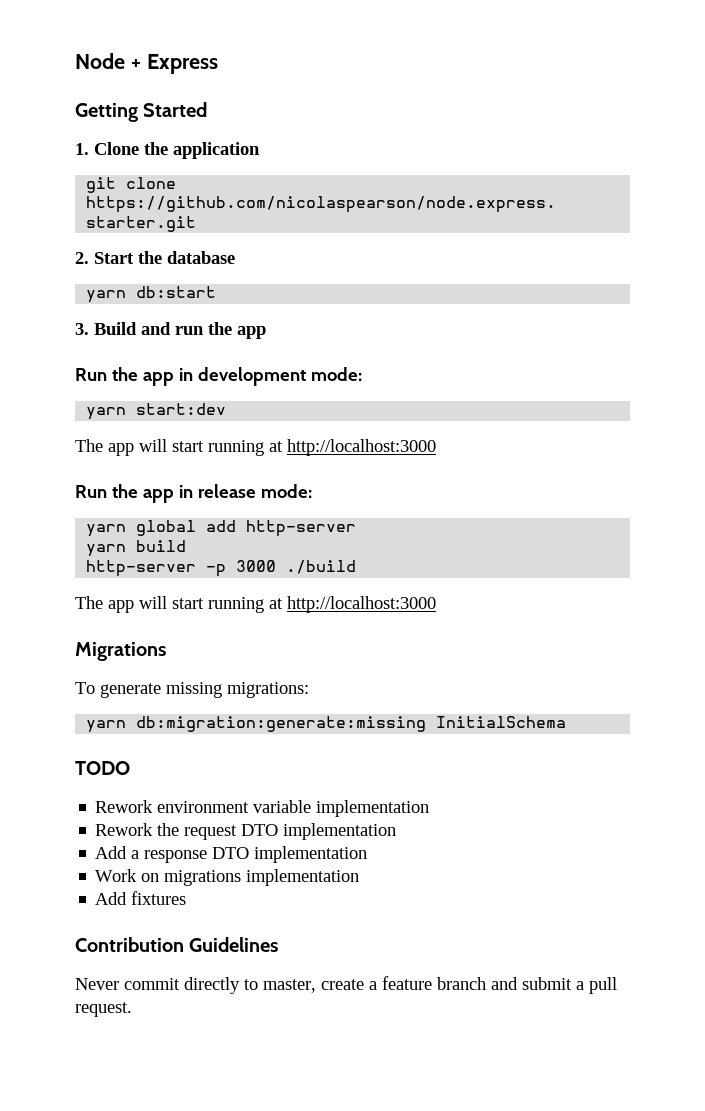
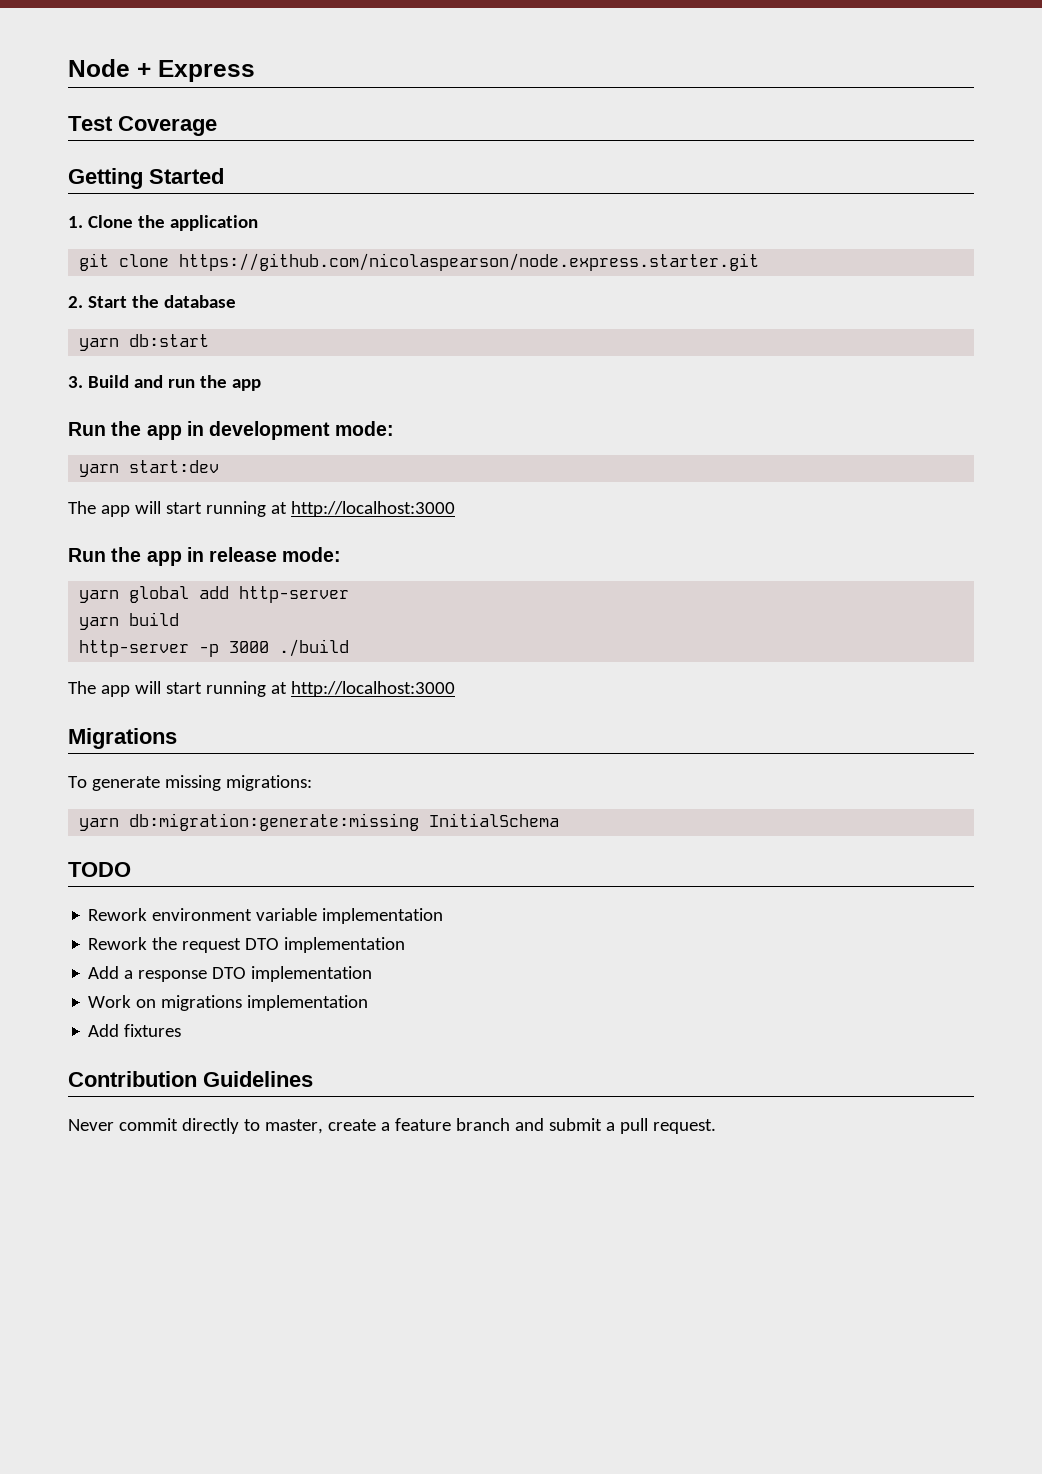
+ Test Coverage

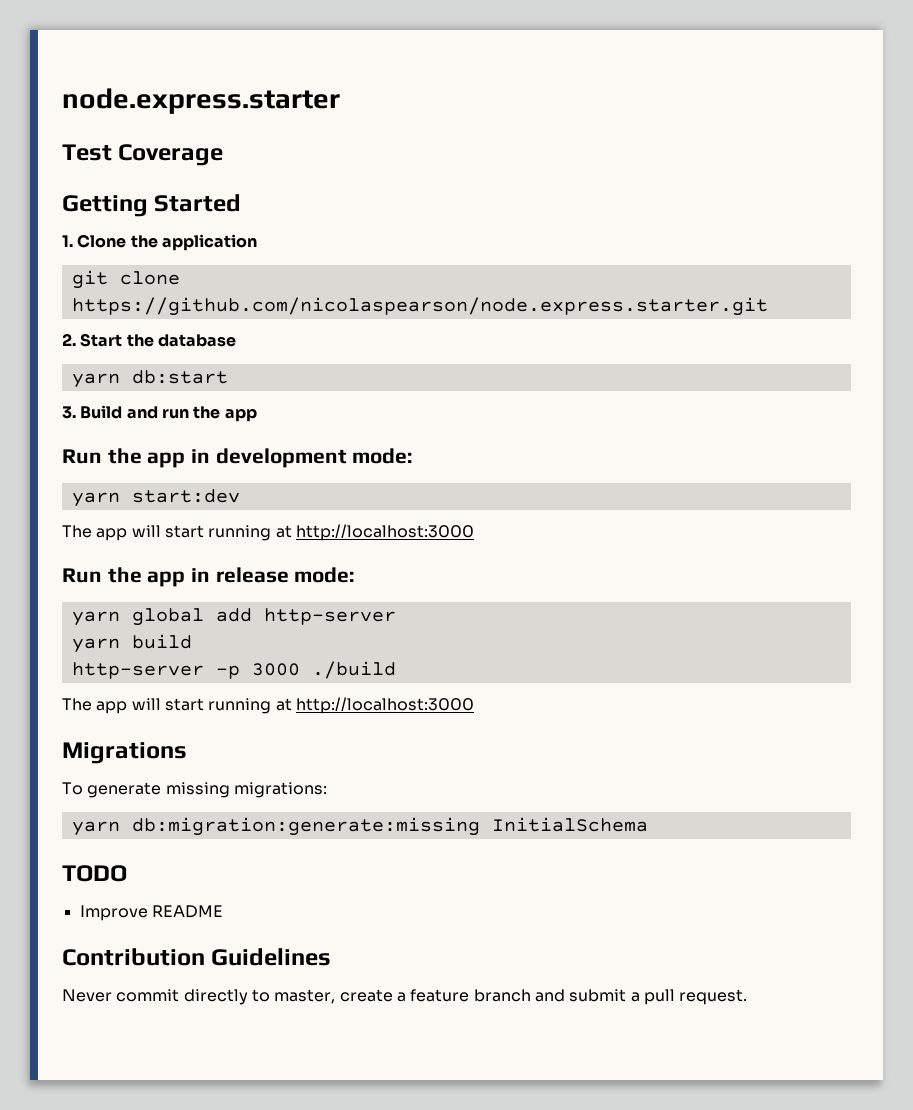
- Node + Express
+ node.express.starter
- Rework environment variable implementation
- Rework the request DTO implementation
- Add a response DTO implementation
- Work on migrations implementation
- Add fixtures
+ Improve README

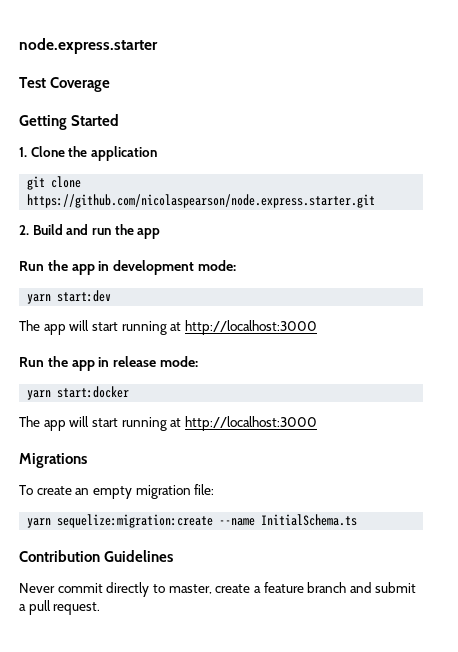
- 2. Start the database
- yarn db:start
- 3. Build and run the app
+ 2. Build and run the app
- yarn global add http-server
- yarn build
- http-server -p 3000 ./build
+ yarn start:docker
- To generate missing migrations:
- yarn db:migration:generate:missing InitialSchema
- TODO
- Improve README
+ To create an empty migration file:
+ yarn sequelize:migration:create --name InitialSchema.ts

